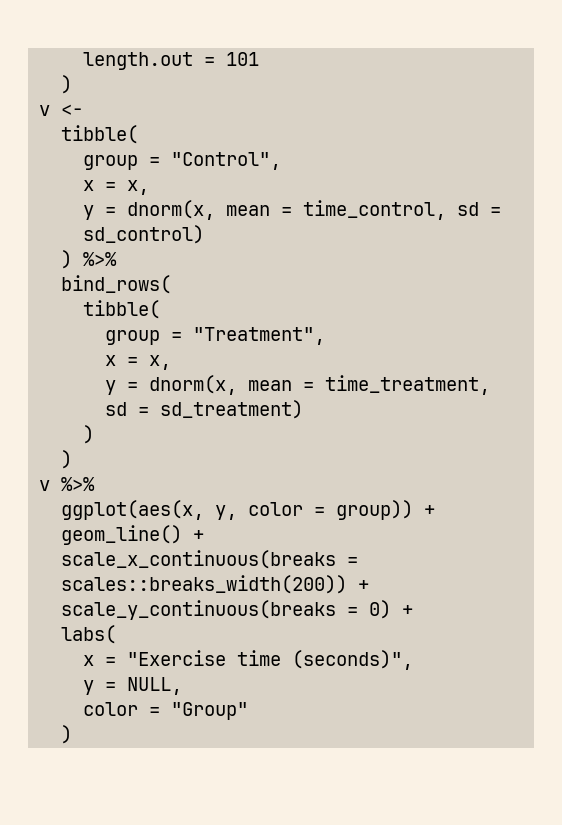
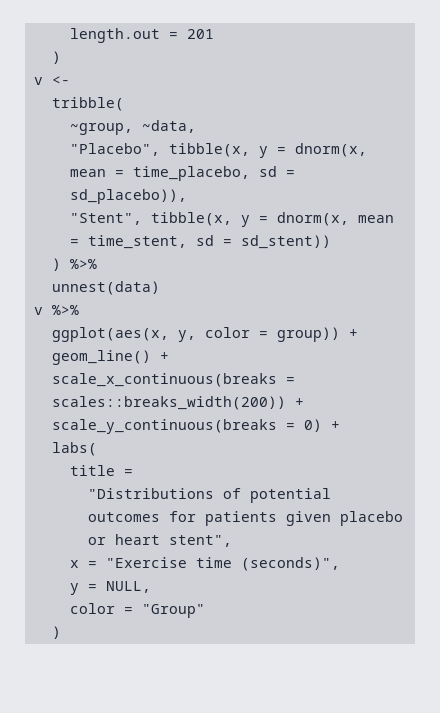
- length.out = 101
+ length.out = 201
  v <-
- tibble(
- group = "Control",
- x = x,
- y = dnorm(x, mean = time_control, sd = sd_control)
+ tribble(
+ ~group, ~data,
+ "Placebo", tibble(x, y = dnorm(x, mean = time_placebo, sd = sd_placebo)),
+ "Stent", tibble(x, y = dnorm(x, mean = time_stent, sd = sd_stent))
  ) %>%
- bind_rows(
- tibble(
- group = "Treatment",
- x = x,
- y = dnorm(x, mean = time_treatment, sd = sd_treatment)
- )
- )
+ unnest(data)
+ title =
+ "Distributions of potential outcomes for patients given placebo or heart stent",

